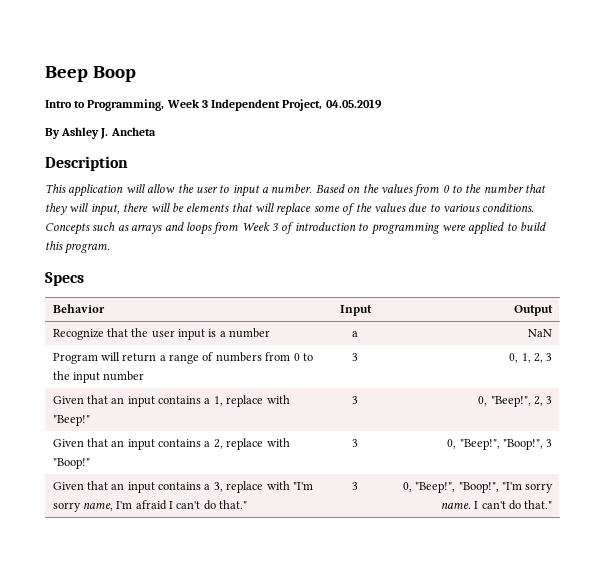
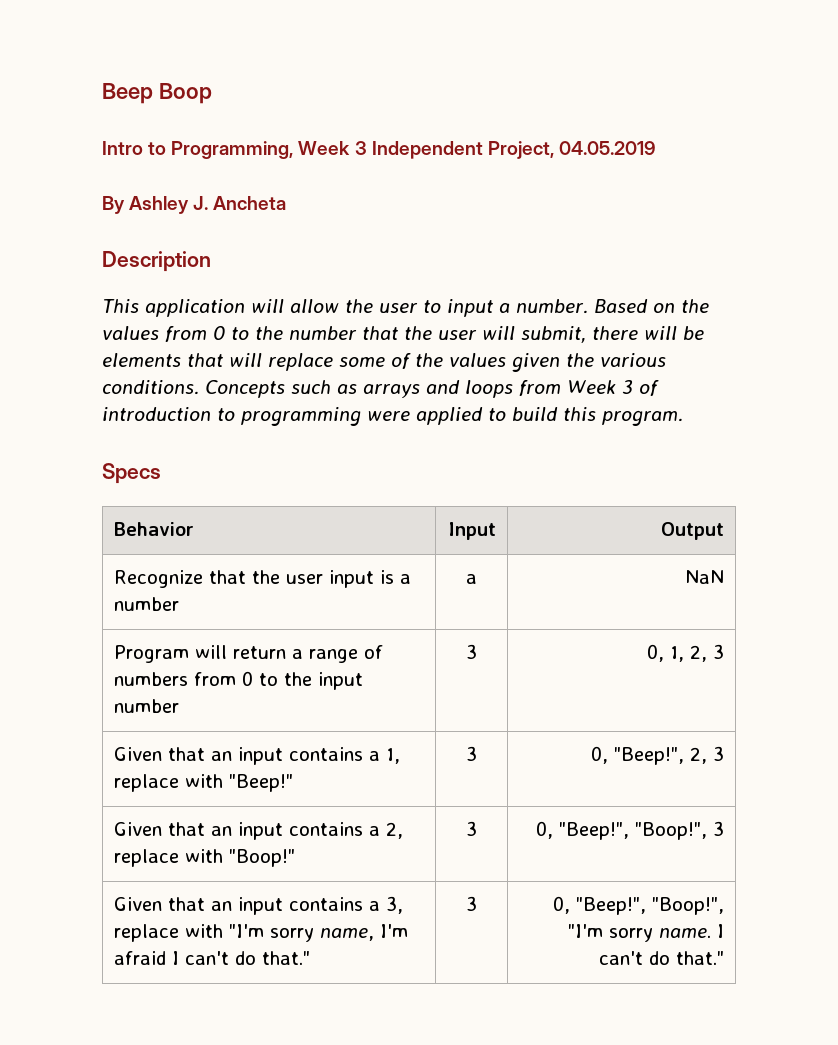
- Based on the values from 0 to the number that they will input, there will be elements that will replace some of the values due to various conditions.
+ Based on the values from 0 to the number that the user will submit, there will be elements that will replace some of the values given the various conditions.

